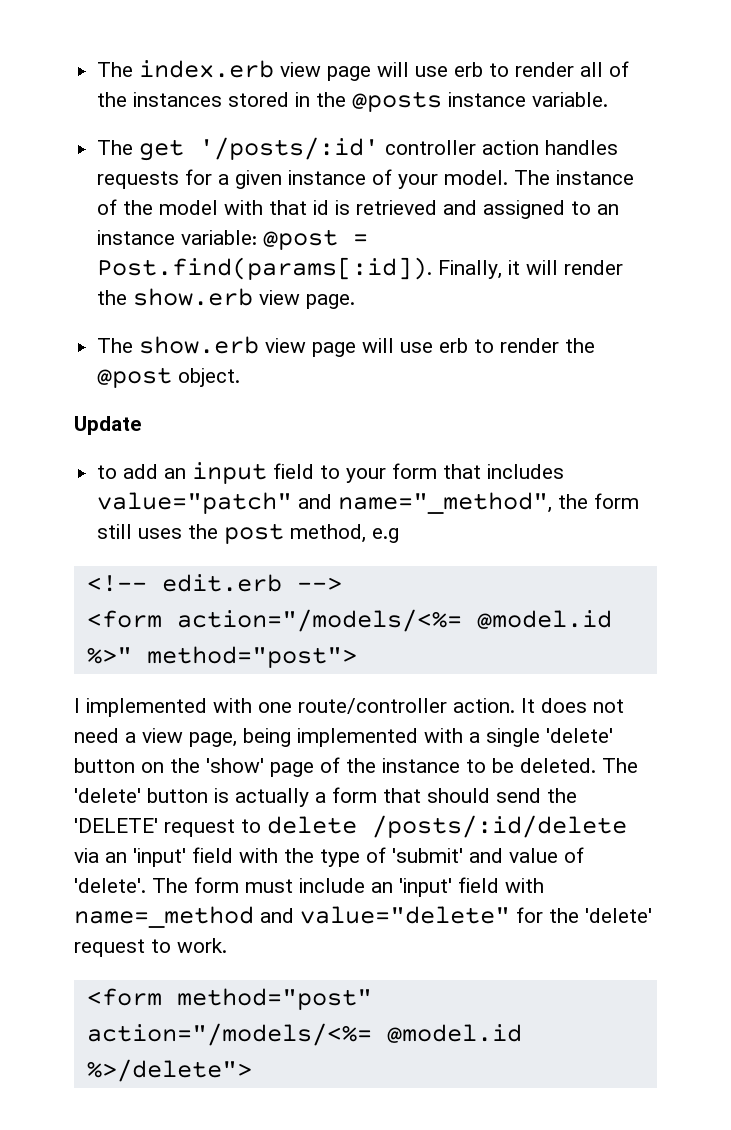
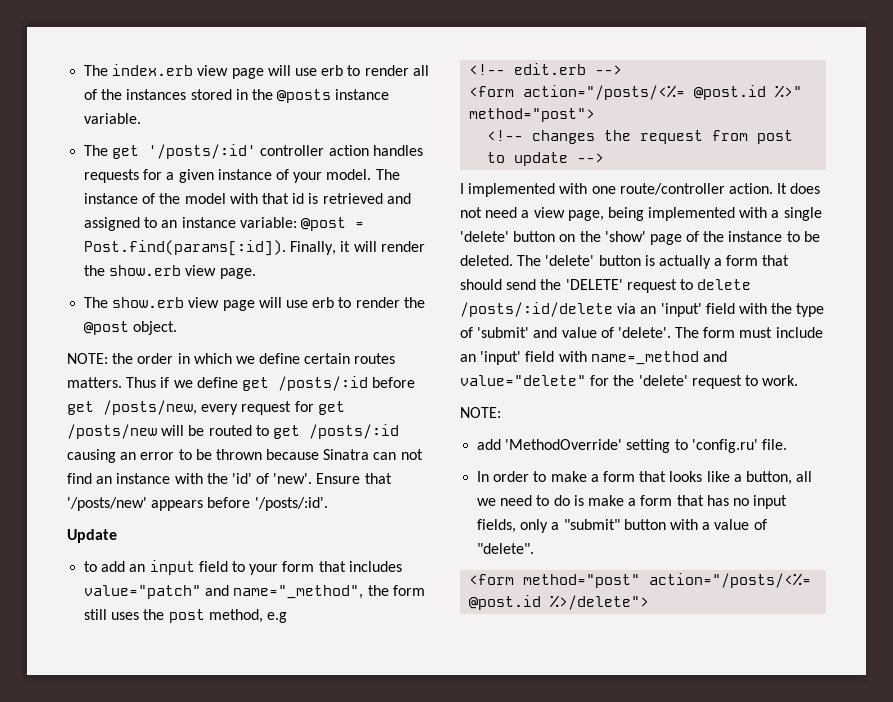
+ NOTE: the order in which we define certain routes matters. Thus if we define get /posts/:id before get /posts/new, every request for get /posts/new will be routed to get /posts/:id causing an error to be thrown because Sinatra can not find an instance with the 'id' of 'new'. Ensure that '/posts/new' appears before '/posts/:id'.
- <form action="/models/<%= @model.id %>" method="post">
+ <form action="/posts/<%= @post.id %>" method="post">
+ <!-- changes the request from post to update -->
  The form must include an 'input' field with name=_method and value="delete" for the 'delete' request to work.
+ NOTE:
+ add 'MethodOverride' setting to 'config.ru' file.
+ In order to make a form that looks like a button, all we need to do is make a form that has no input fields, only a "submit" button with a value of "delete".
- <form method="post" action="/models/<%= @model.id %>/delete">
+ <form method="post" action="/posts/<%= @post.id %>/delete">

